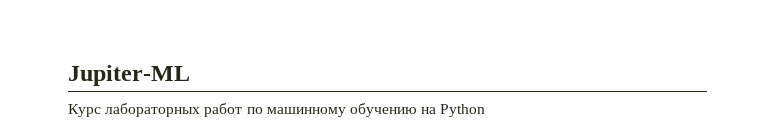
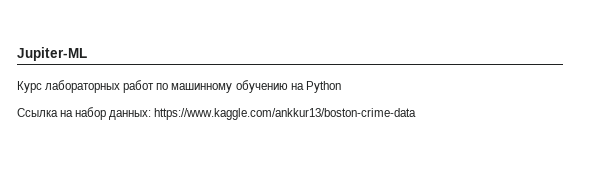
+ Ссылка на набор данных: https://www.kaggle.com/ankkur13/boston-crime-data

